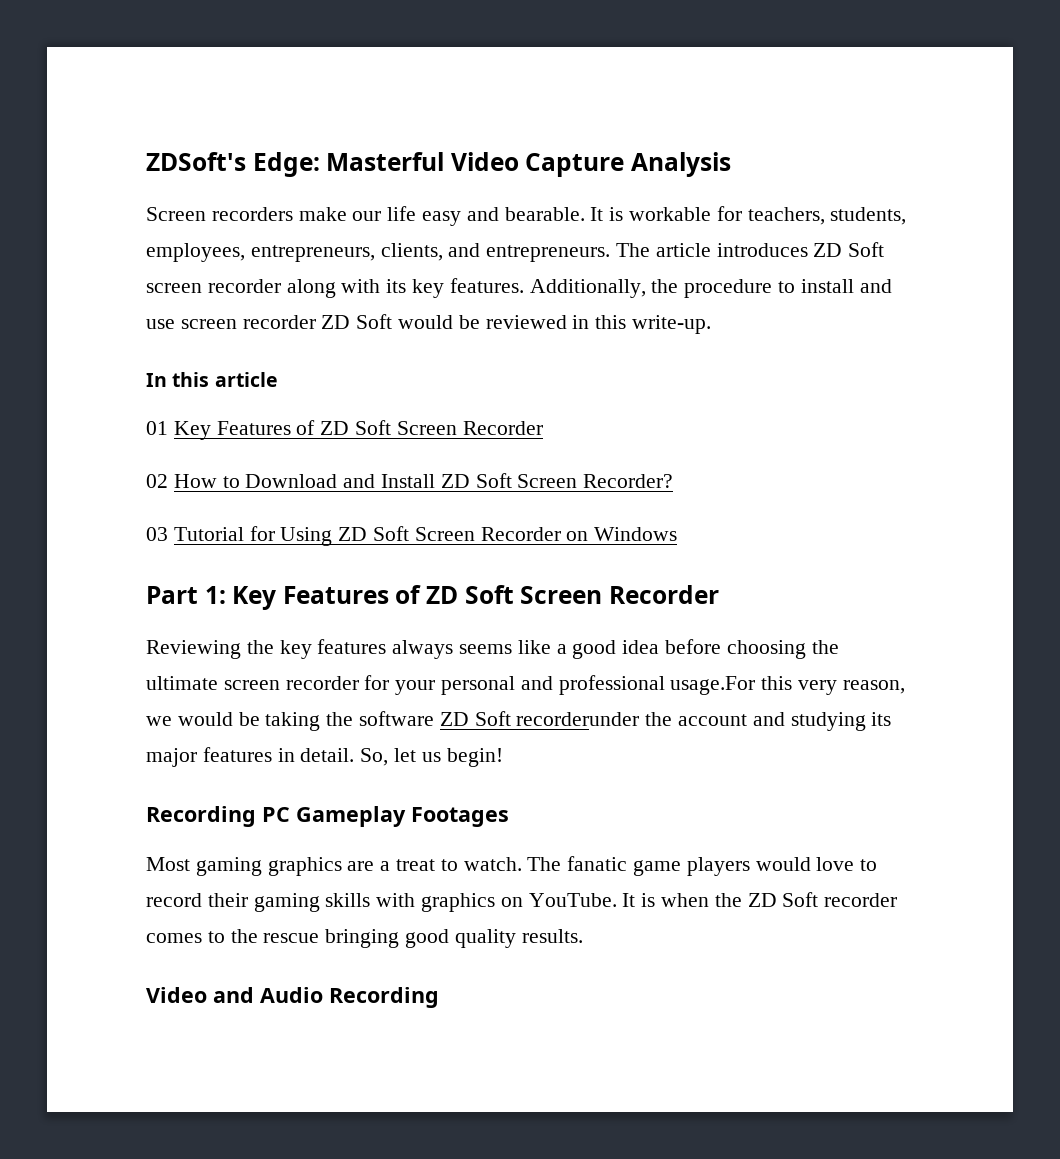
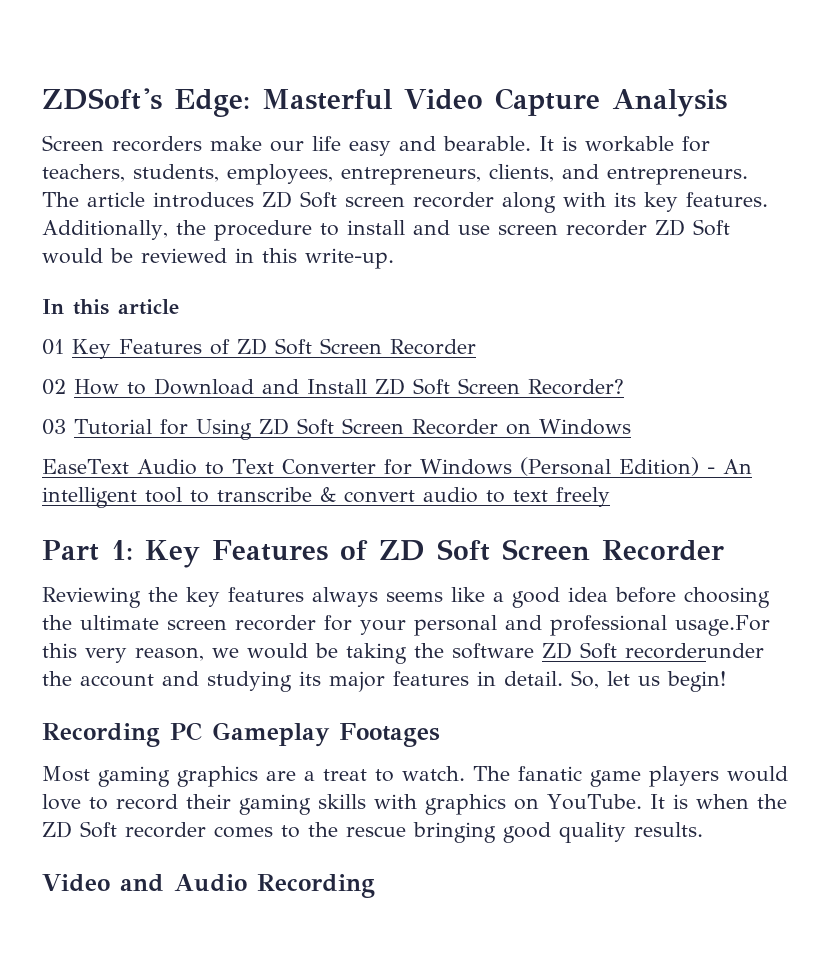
+ EaseText Audio to Text Converter for Windows (Personal Edition) - An intelligent tool to transcribe & convert audio to text freely

